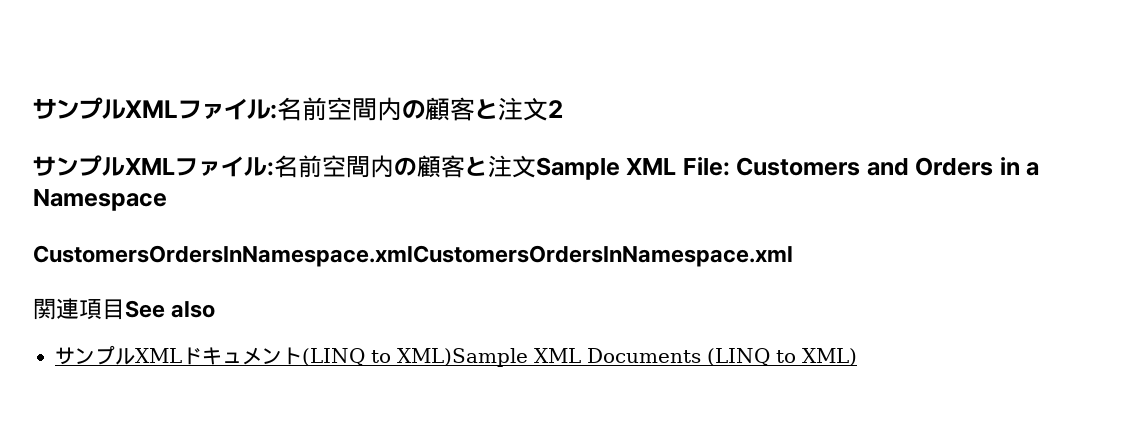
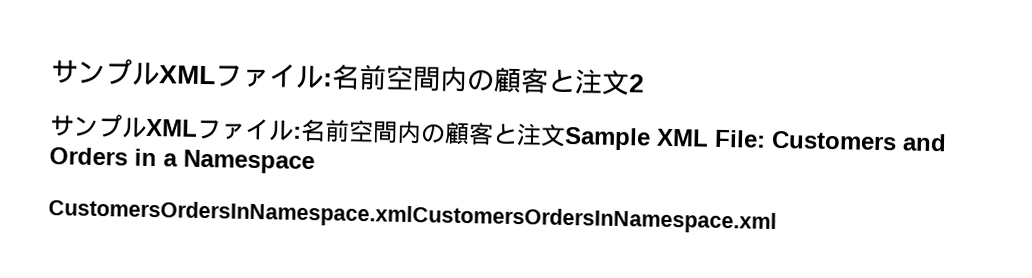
- 関連項目See also
- サンプルXMLドキュメント(LINQ to XML)Sample XML Documents (LINQ to XML)

